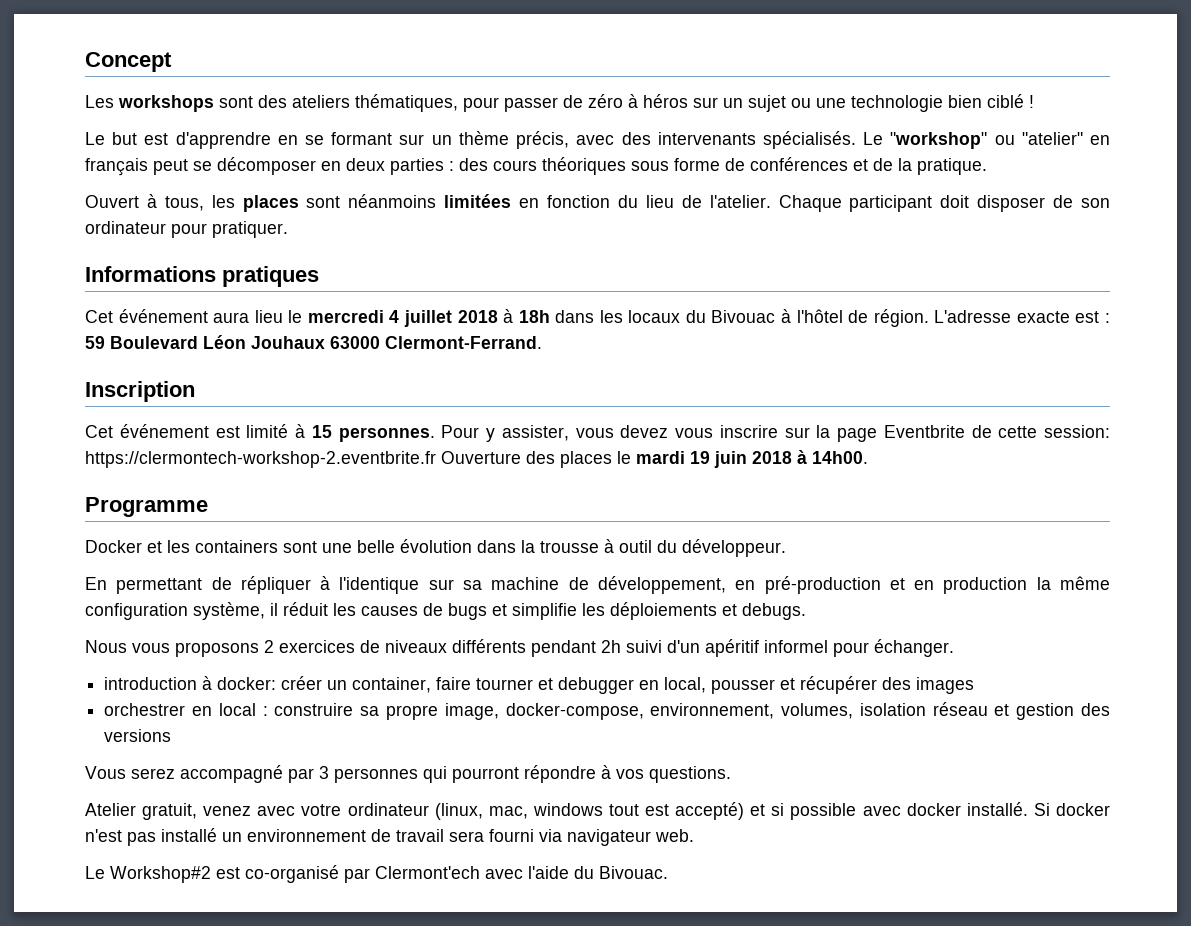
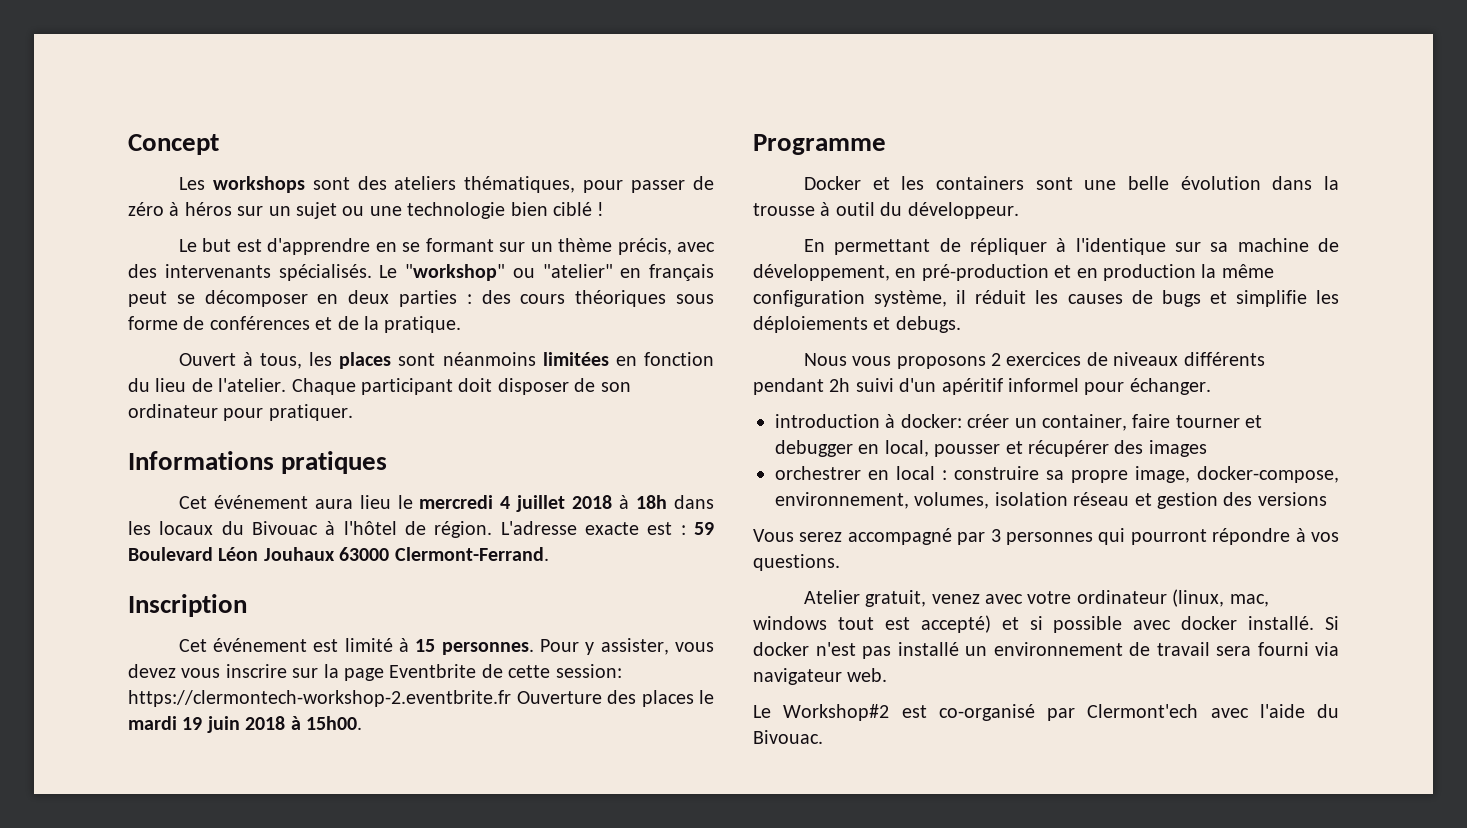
- Pour y assister, vous devez vous inscrire sur la page Eventbrite de cette session: https://clermontech-workshop-2.eventbrite.fr Ouverture des places le mardi 19 juin 2018 à 14h00.
+ Pour y assister, vous devez vous inscrire sur la page Eventbrite de cette session: https://clermontech-workshop-2.eventbrite.fr Ouverture des places le mardi 19 juin 2018 à 15h00.

